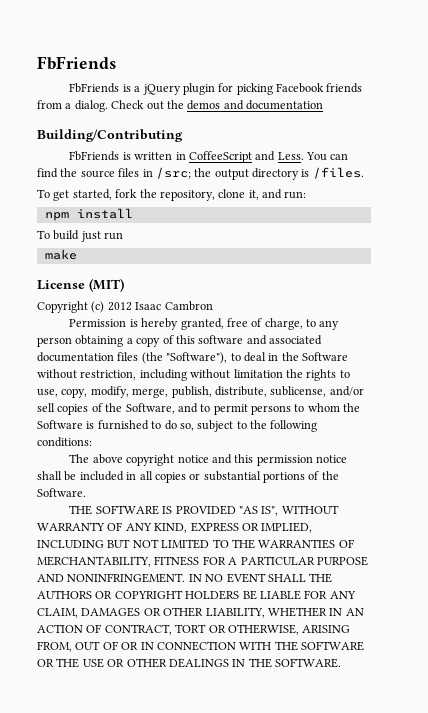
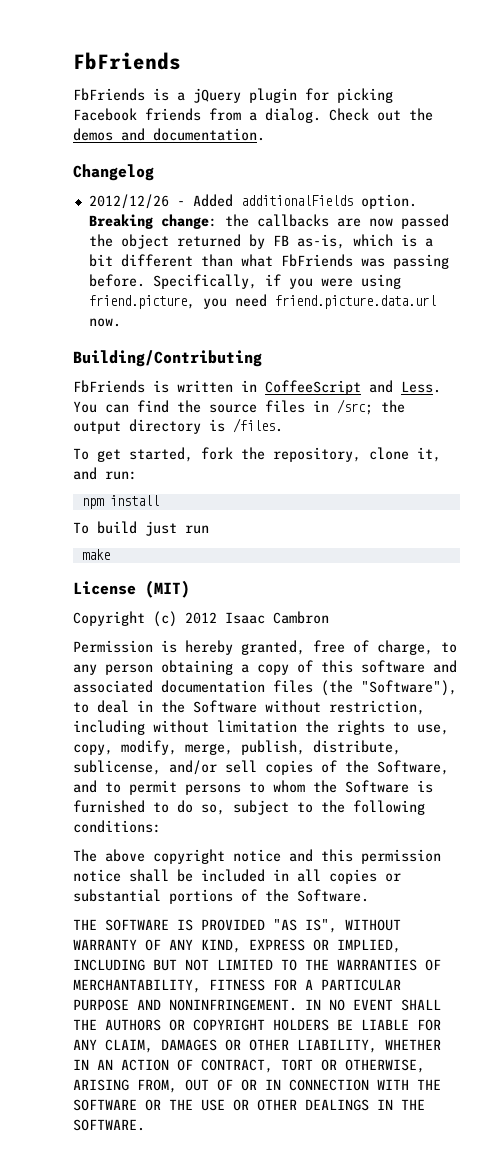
- Check out the demos and documentation
+ Check out the demos and documentation.
+ Changelog
+ 2012/12/26 - Added additionalFields option. Breaking change: the callbacks are now passed the object returned by FB as-is, which is a bit different than what FbFriends was passing before. Specifically, if you were using friend.picture, you need friend.picture.data.url now.

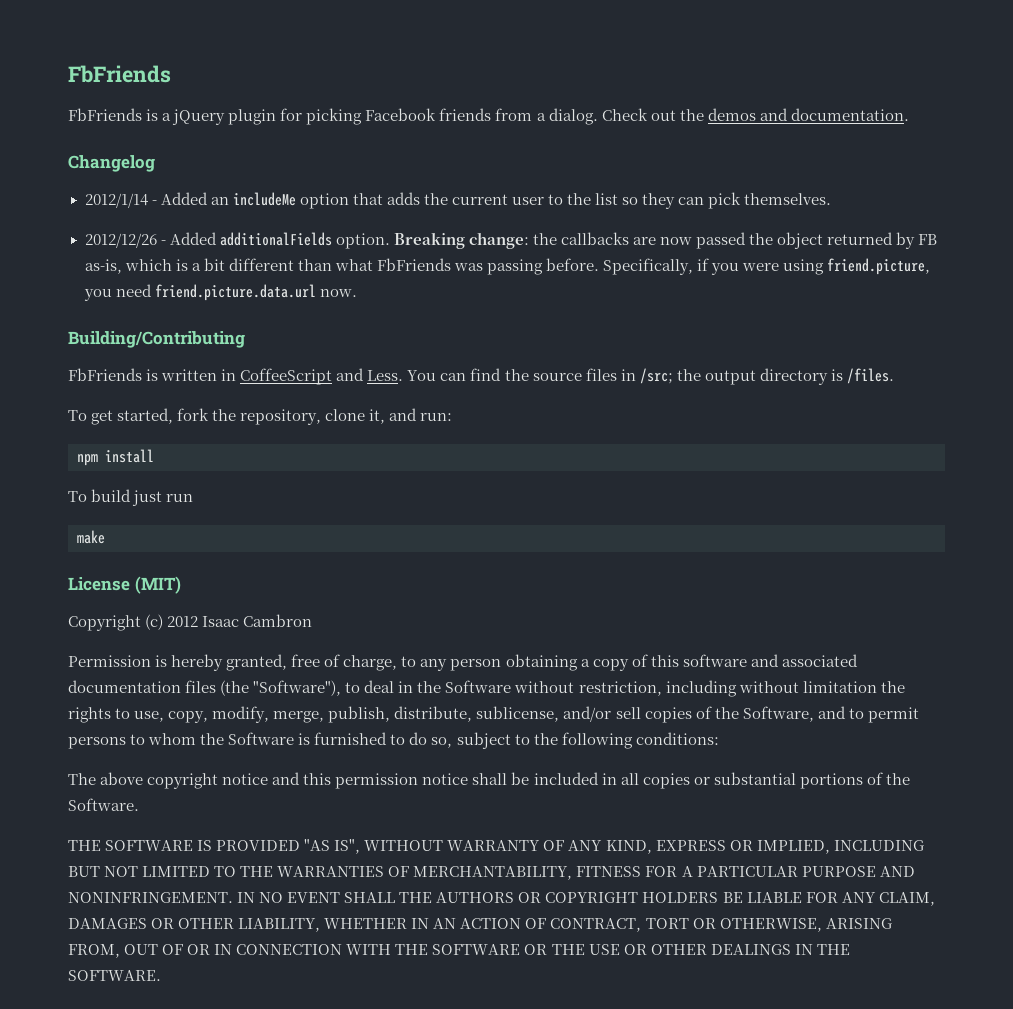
+ 2012/1/14 - Added an includeMe option that adds the current user to the list so they can pick themselves.

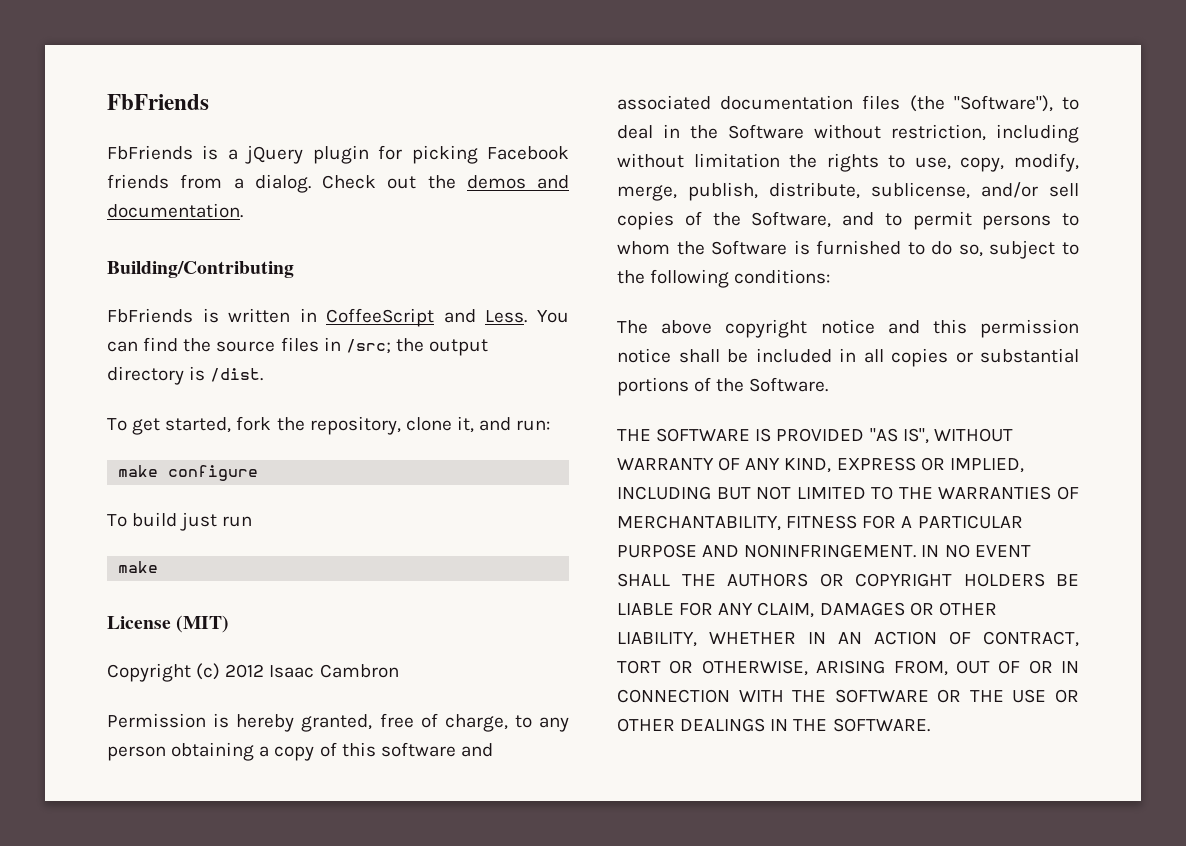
- Changelog
- 2012/1/14 - Added an includeMe option that adds the current user to the list so they can pick themselves.
- 2012/12/26 - Added additionalFields option. Breaking change: the callbacks are now passed the object returned by FB as-is, which is a bit different than what FbFriends was passing before. Specifically, if you were using friend.picture, you need friend.picture.data.url now.
- You can find the source files in /src; the output directory is /files.
+ You can find the source files in /src; the output directory is /dist.
- npm install
+ make configure

